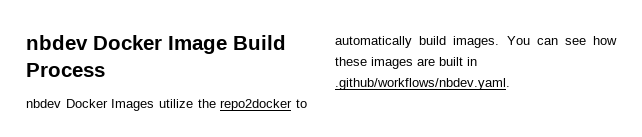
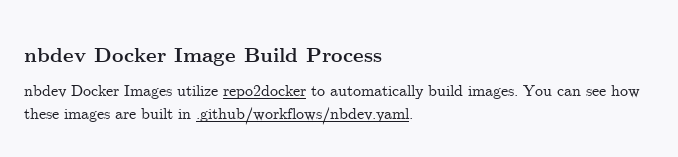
- nbdev Docker Images utilize the repo2docker to automatically build images.
+ nbdev Docker Images utilize repo2docker to automatically build images.

